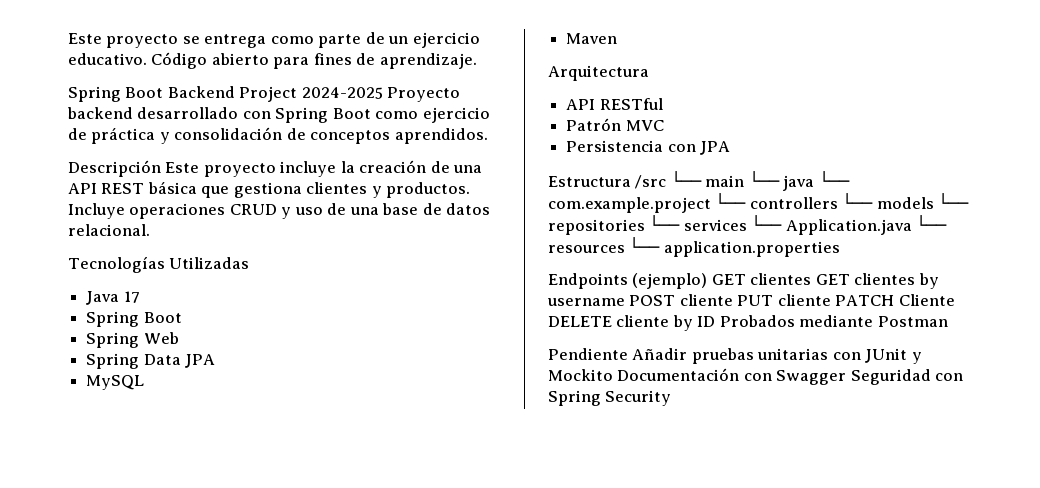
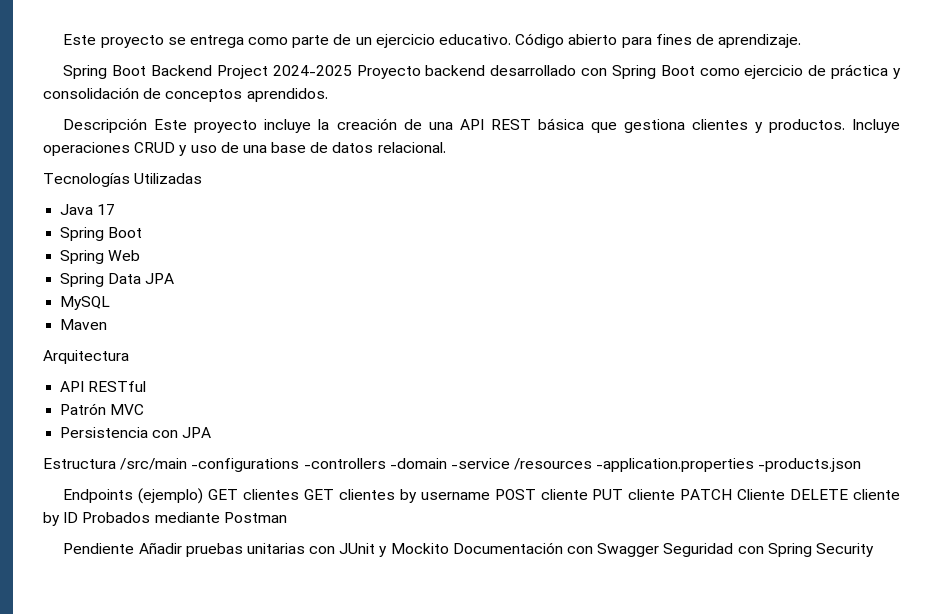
- Estructura /src └── main └── java └── com.example.project └── controllers └── models └── repositories └── services └── Application.java └── resources └── application.properties
+ Estructura /src/main -configurations -controllers -domain -service /resources -application.properties -products.json

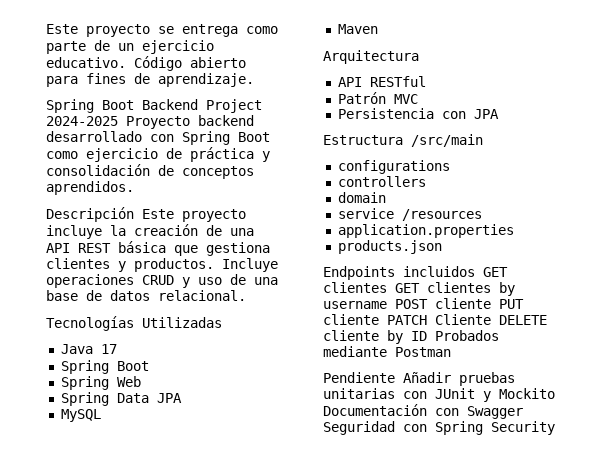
- Estructura /src/main -configurations -controllers -domain -service /resources -application.properties -products.json
+ Estructura /src/main
+ configurations
+ controllers
+ domain
+ service /resources
+ application.properties
+ products.json
- Endpoints (ejemplo) GET clientes GET clientes by username POST cliente PUT cliente PATCH Cliente DELETE cliente by ID Probados mediante Postman
+ Endpoints incluidos GET clientes GET clientes by username POST cliente PUT cliente PATCH Cliente DELETE cliente by ID Probados mediante Postman

